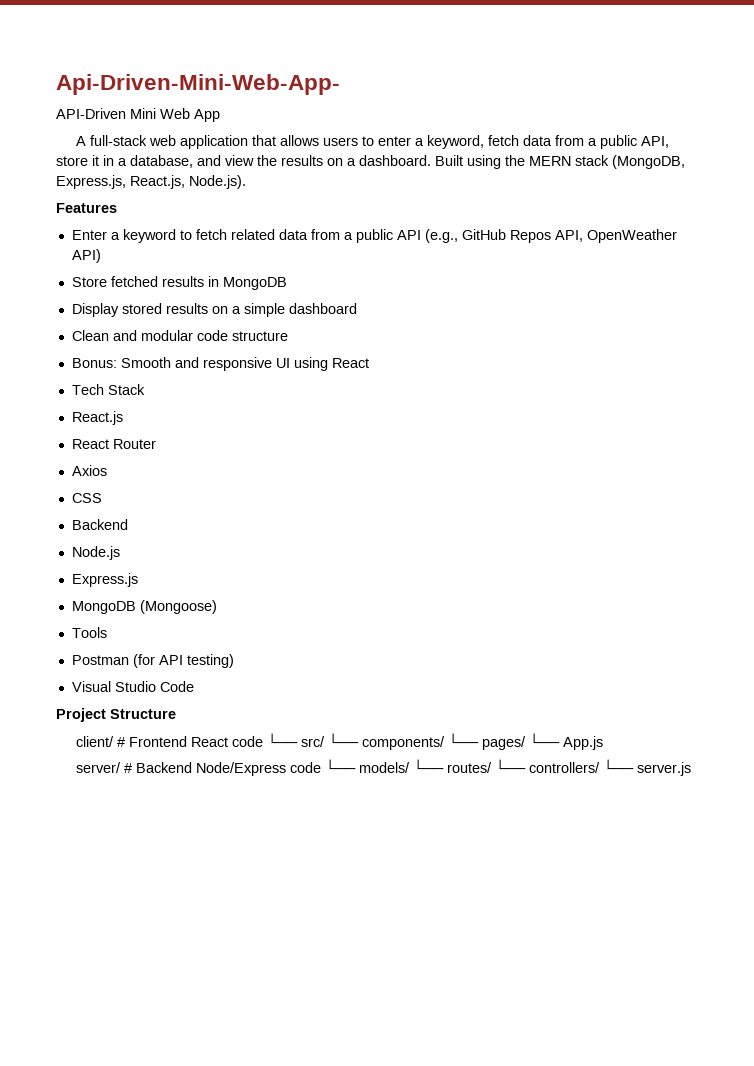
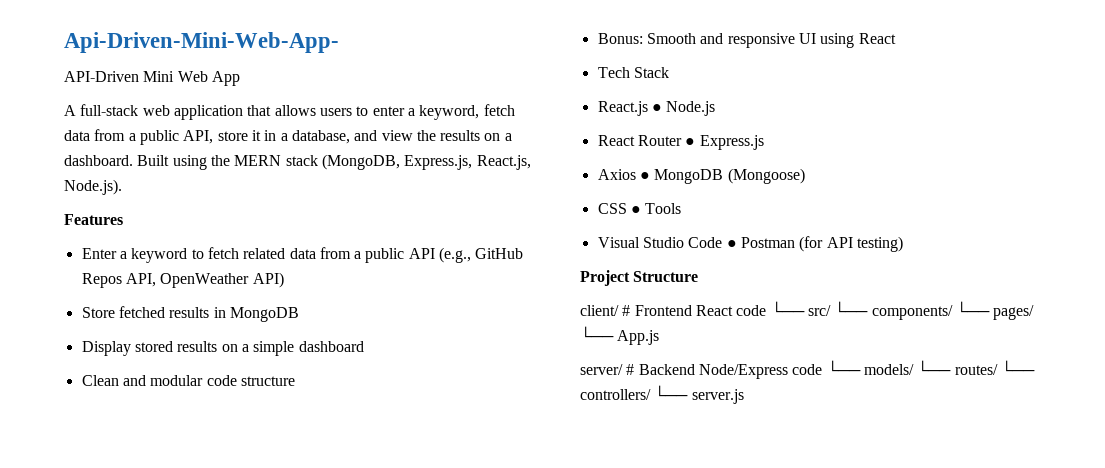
- React.js
+ React.js ● Node.js
- React Router
+ React Router ● Express.js
- Axios
- CSS
- Backend
- Node.js
- Express.js
- MongoDB (Mongoose)
+ Axios ● MongoDB (Mongoose)
- Tools
+ CSS ● Tools
- Postman (for API testing)
+ Visual Studio Code ● Postman (for API testing)
- Visual Studio Code

